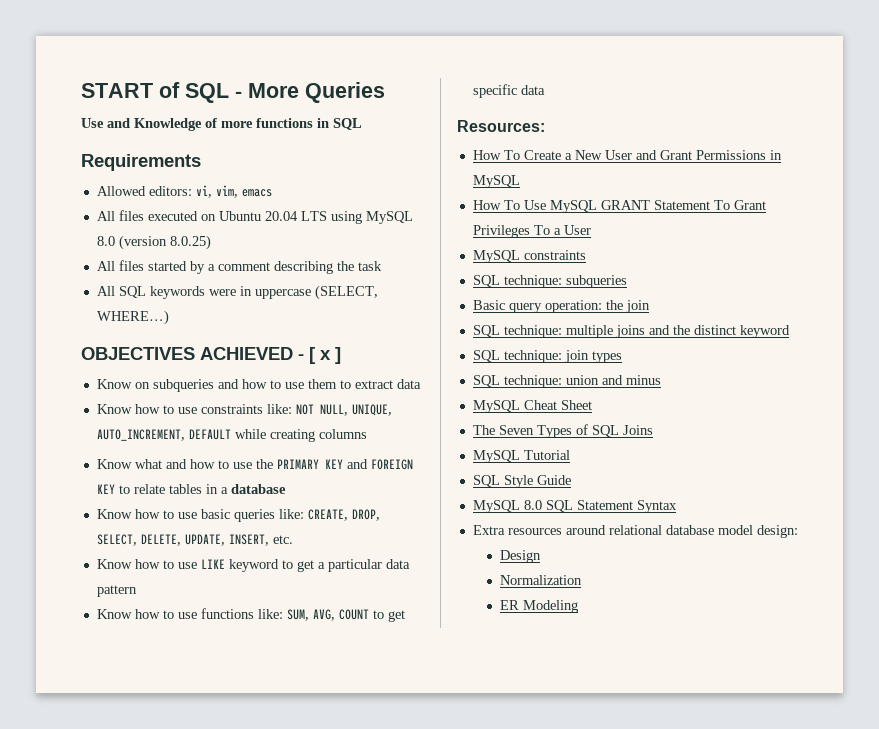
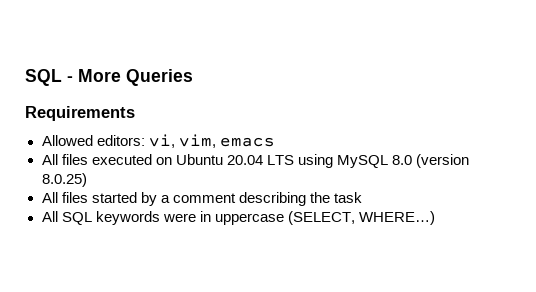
- START of SQL - More Queries
+ SQL - More Queries
- Use and Knowledge of more functions in SQL
- OBJECTIVES ACHIEVED - [ x ]
- Know on subqueries and how to use them to extract data
- Know how to use constraints like: NOT NULL, UNIQUE, AUTO_INCREMENT, DEFAULT while creating columns
- Know what and how to use the PRIMARY KEY and FOREIGN KEY to relate tables in a database
- Know how to use basic queries like: CREATE, DROP, SELECT, DELETE, UPDATE, INSERT, etc.
- Know how to use LIKE keyword to get a particular data pattern
- Know how to use functions like: SUM, AVG, COUNT to get specific data
- Resources:
- How To Create a New User and Grant Permissions in MySQL
- How To Use MySQL GRANT Statement To Grant Privileges To a User
- MySQL constraints
- SQL technique: subqueries
- Basic query operation: the join
- SQL technique: multiple joins and the distinct keyword
- SQL technique: join types
- SQL technique: union and minus
- MySQL Cheat Sheet
- The Seven Types of SQL Joins
- MySQL Tutorial
- SQL Style Guide
- MySQL 8.0 SQL Statement Syntax
- Extra resources around relational database model design:
- Design
- Normalization
- ER Modeling

